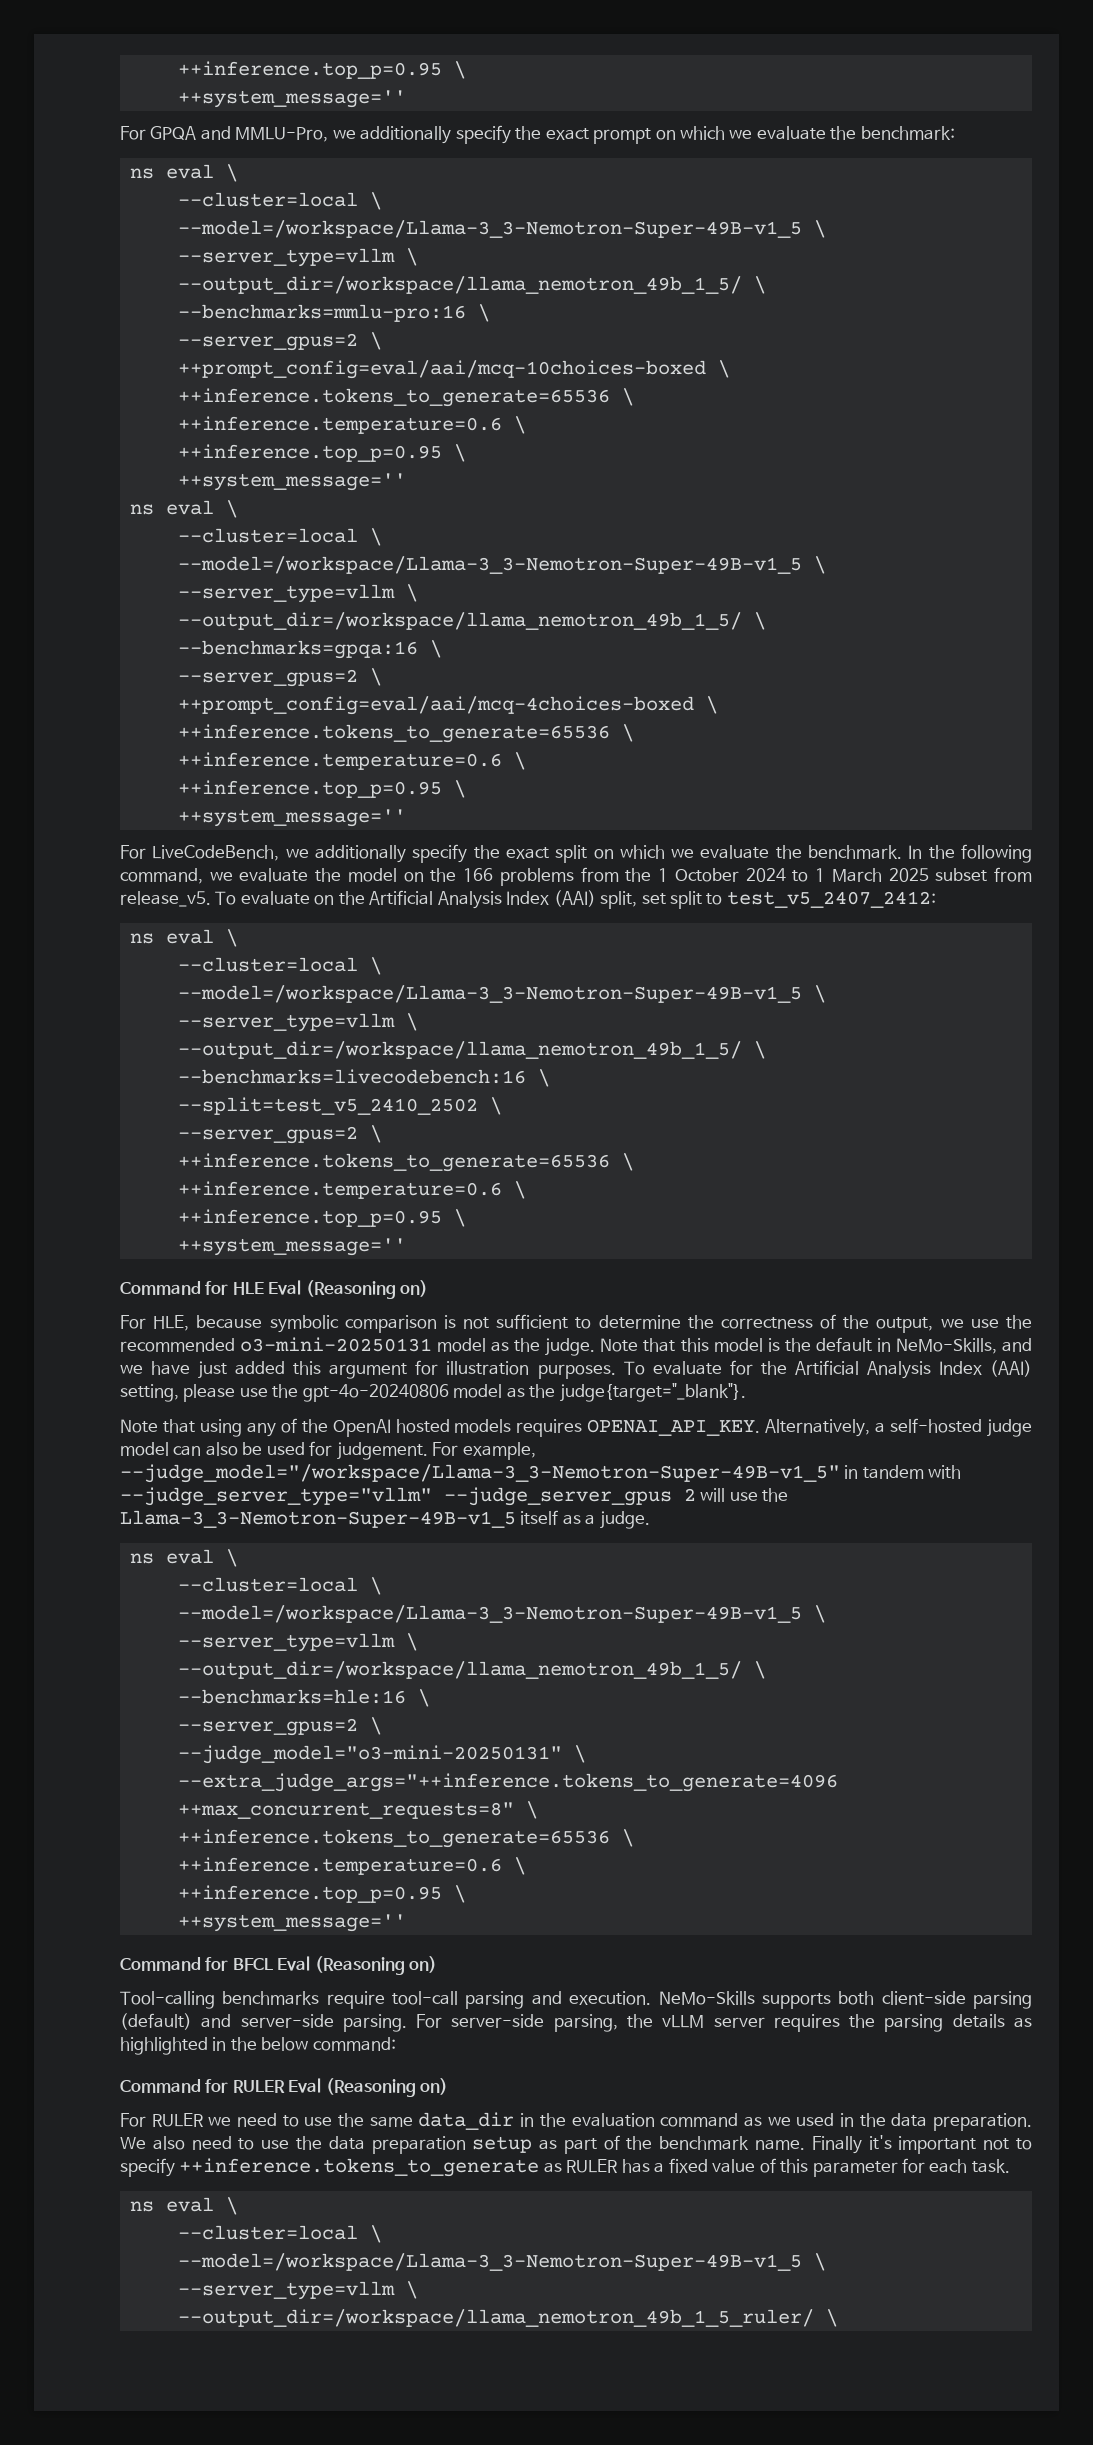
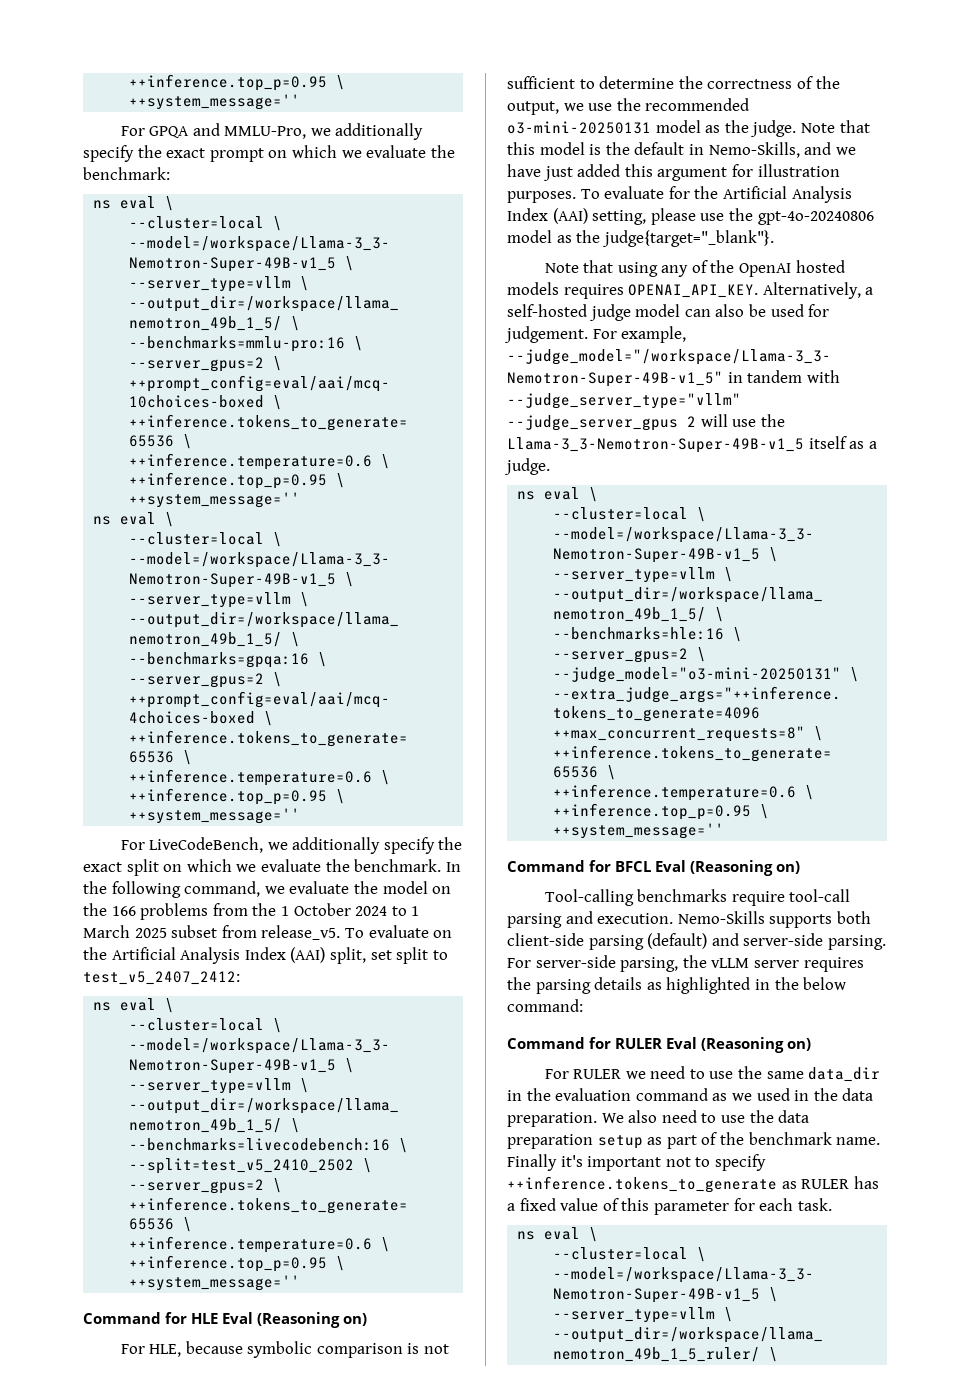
- Note that this model is the default in NeMo-Skills, and we have just added this argument for illustration purposes.
+ Note that this model is the default in Nemo-Skills, and we have just added this argument for illustration purposes.
- NeMo-Skills supports both client-side parsing (default) and server-side parsing.
+ Nemo-Skills supports both client-side parsing (default) and server-side parsing.

